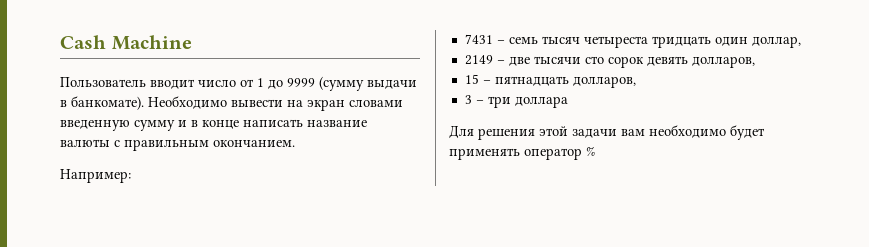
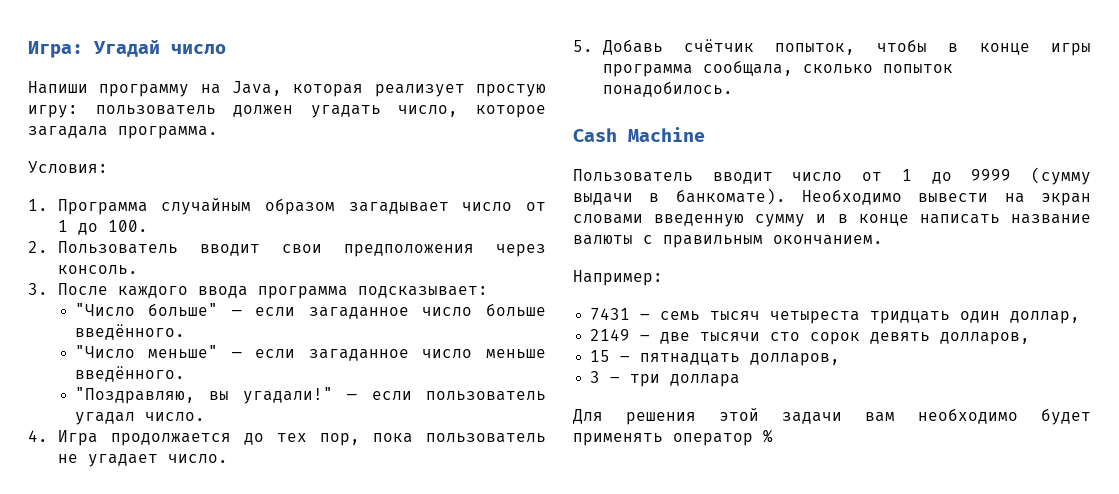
+ Игра: Угадай число
+ Напиши программу на Java, которая реализует простую игру: пользователь должен угадать число, которое загадала программа.
+ Условия:
+ 1. Программа случайным образом загадывает число от 1 до 100.
+ 2. Пользователь вводит свои предположения через консоль.
+ 3. После каждого ввода программа подсказывает:
+ "Число больше" — если загаданное число больше введённого.
+ "Число меньше" — если загаданное число меньше введённого.
+ "Поздравляю, вы угадали!" — если пользователь угадал число.
+ 4. Игра продолжается до тех пор, пока пользователь не угадает число.
+ 5. Добавь счётчик попыток, чтобы в конце игры программа сообщала, сколько попыток понадобилось.

